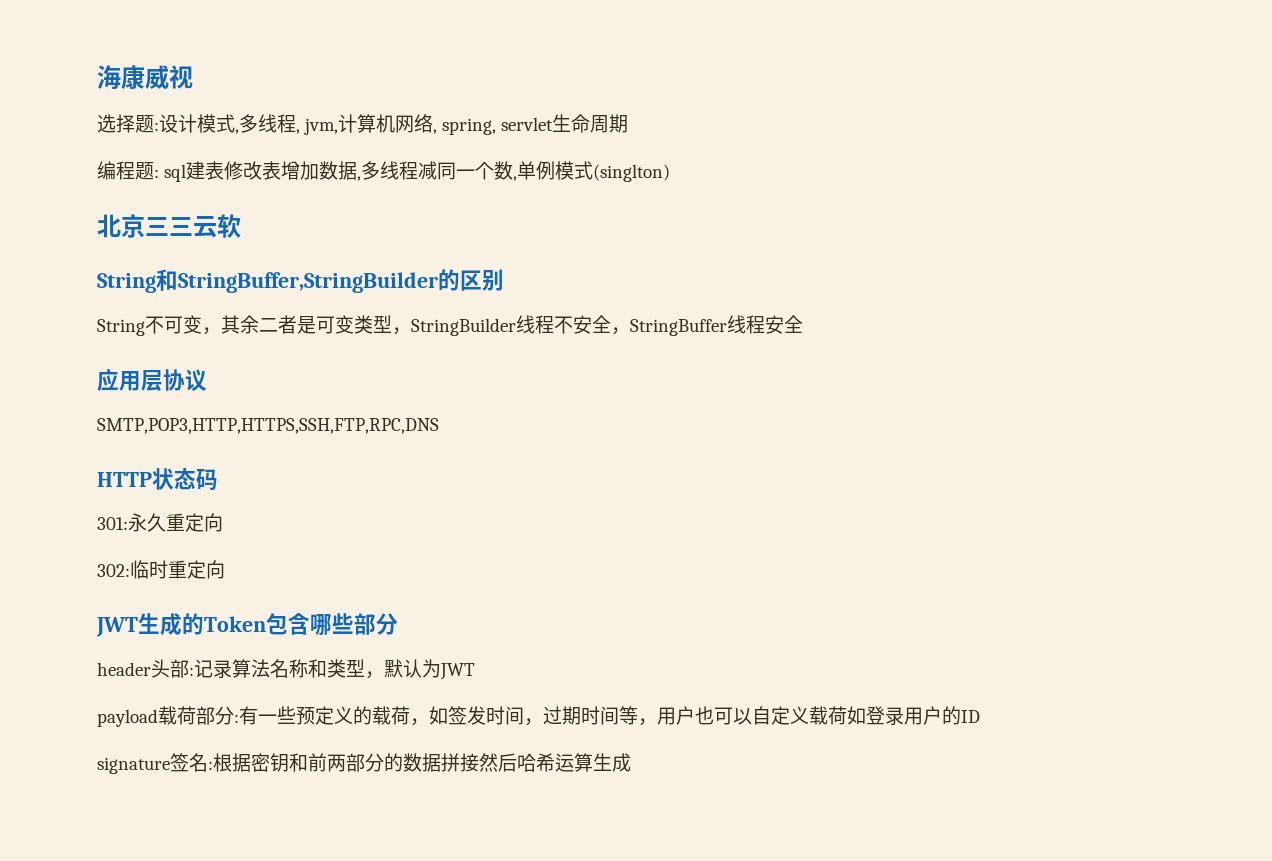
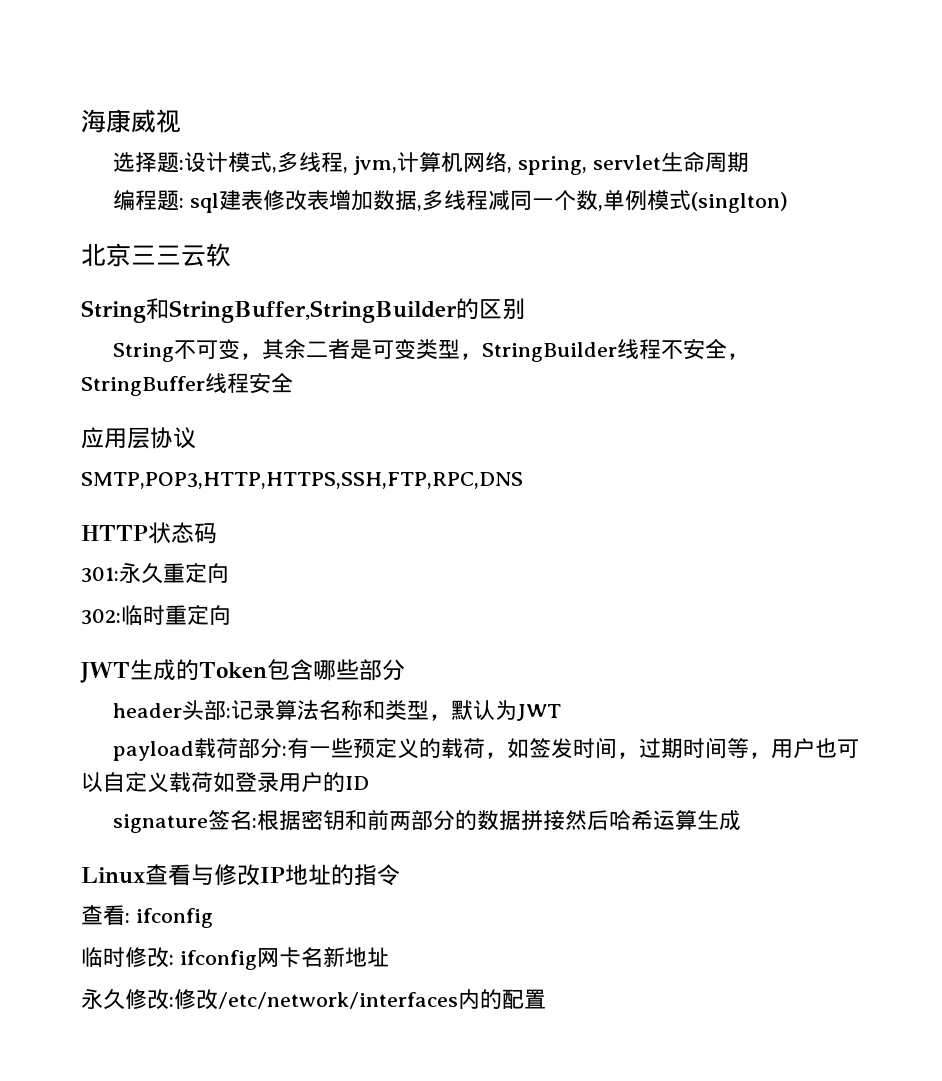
+ Linux查看与修改IP地址的指令
+ 查看: ifconfig
+ 临时修改: ifconfig网卡名新地址
+ 永久修改:修改/etc/network/interfaces内的配置

